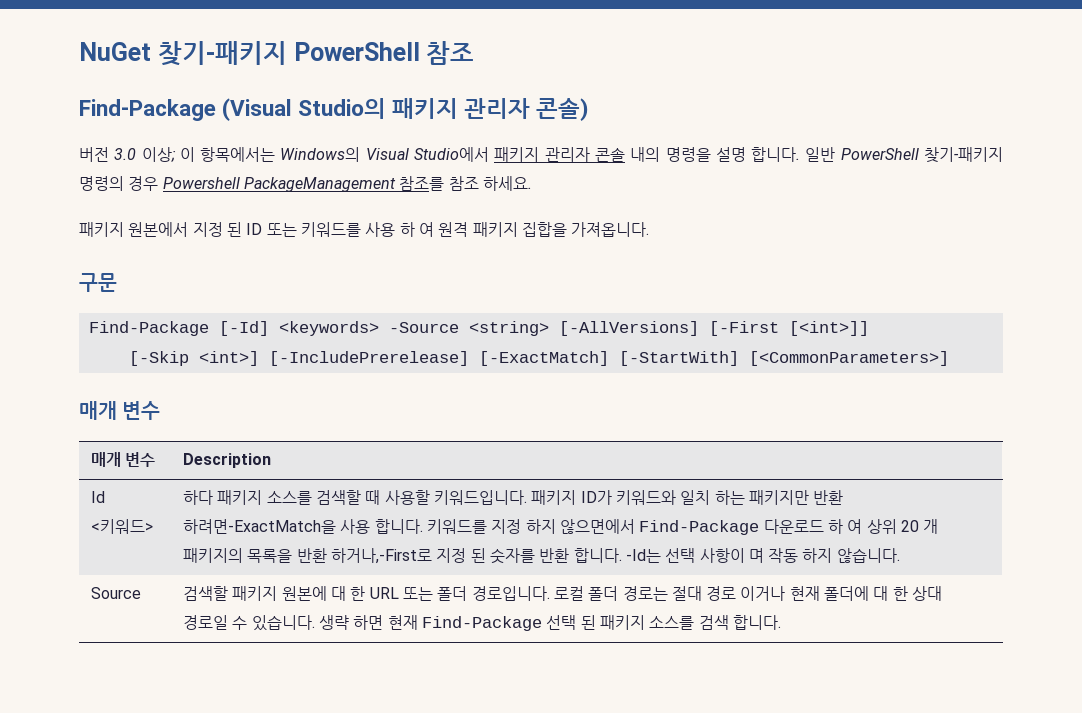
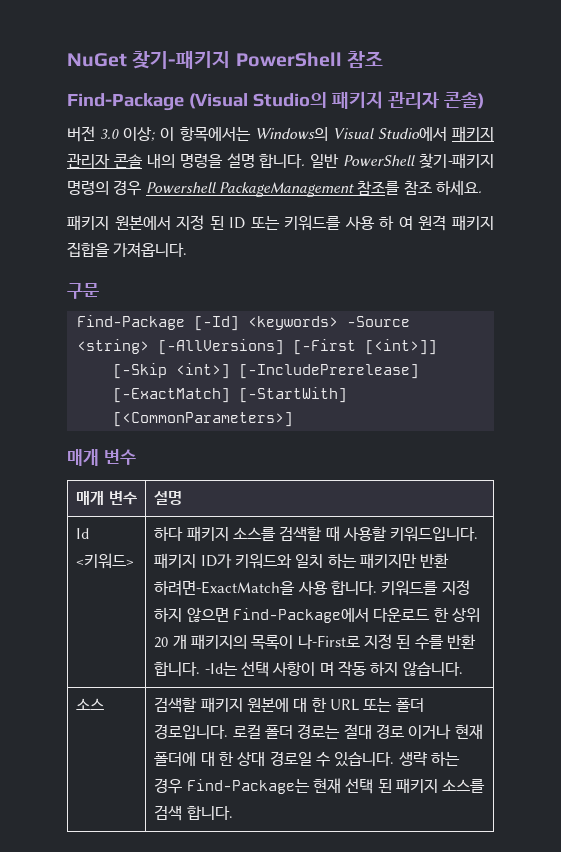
- 매개 변수 | Description
+ 매개 변수 | 설명
- 키워드를 지정 하지 않으면에서 Find-Package 다운로드 하 여 상위 20 개 패키지의 목록을 반환 하거나,-First로 지정 된 숫자를 반환 합니다.
+ 키워드를 지정 하지 않으면 Find-Package에서 다운로드 한 상위 20 개 패키지의 목록이 나-First로 지정 된 수를 반환 합니다.
- Source | 검색할 패키지 원본에 대 한 URL 또는 폴더 경로입니다. 로컬 폴더 경로는 절대 경로 이거나 현재 폴더에 대 한 상대 경로일 수 있습니다. 생략 하면 현재 Find-Package 선택 된 패키지 소스를 검색 합니다.
+ 소스 | 검색할 패키지 원본에 대 한 URL 또는 폴더 경로입니다. 로컬 폴더 경로는 절대 경로 이거나 현재 폴더에 대 한 상대 경로일 수 있습니다. 생략 하는 경우 Find-Package는 현재 선택 된 패키지 소스를 검색 합니다.

